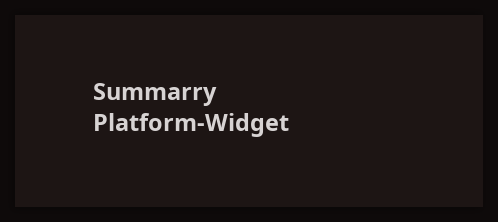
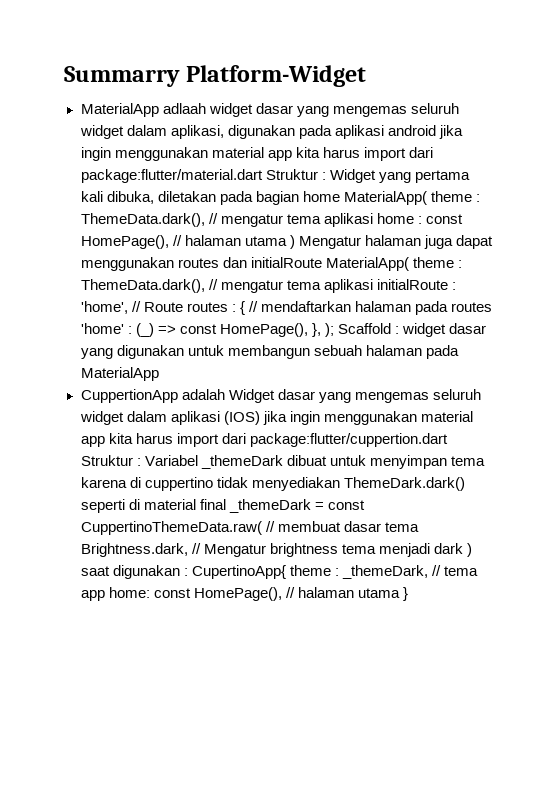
+ MaterialApp adlaah widget dasar yang mengemas seluruh widget dalam aplikasi, digunakan pada aplikasi android jika ingin menggunakan material app kita harus import dari package:flutter/material.dart Struktur : Widget yang pertama kali dibuka, diletakan pada bagian home MaterialApp( theme : ThemeData.dark(), // mengatur tema aplikasi home : const HomePage(), // halaman utama ) Mengatur halaman juga dapat menggunakan routes dan initialRoute MaterialApp( theme : ThemeData.dark(), // mengatur tema aplikasi initialRoute : 'home', // Route routes : { // mendaftarkan halaman pada routes 'home' : (_) => const HomePage(), }, ); Scaffold : widget dasar yang digunakan untuk membangun sebuah halaman pada MaterialApp
+ CuppertionApp adalah Widget dasar yang mengemas seluruh widget dalam aplikasi (IOS) jika ingin menggunakan material app kita harus import dari package:flutter/cuppertion.dart Struktur : Variabel _themeDark dibuat untuk menyimpan tema karena di cuppertino tidak menyediakan ThemeDark.dark() seperti di material final _themeDark = const CuppertinoThemeData.raw( // membuat dasar tema Brightness.dark, // Mengatur brightness tema menjadi dark ) saat digunakan : CupertinoApp{ theme : _themeDark, // tema app home: const HomePage(), // halaman utama }

